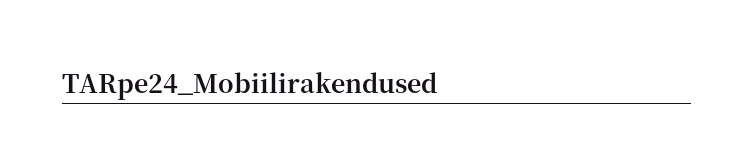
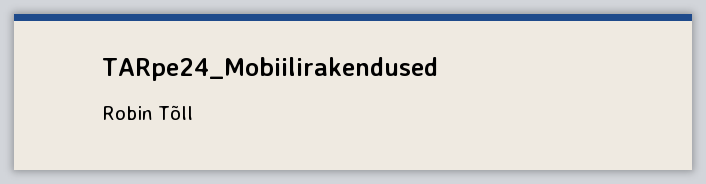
+ Robin Tõll

